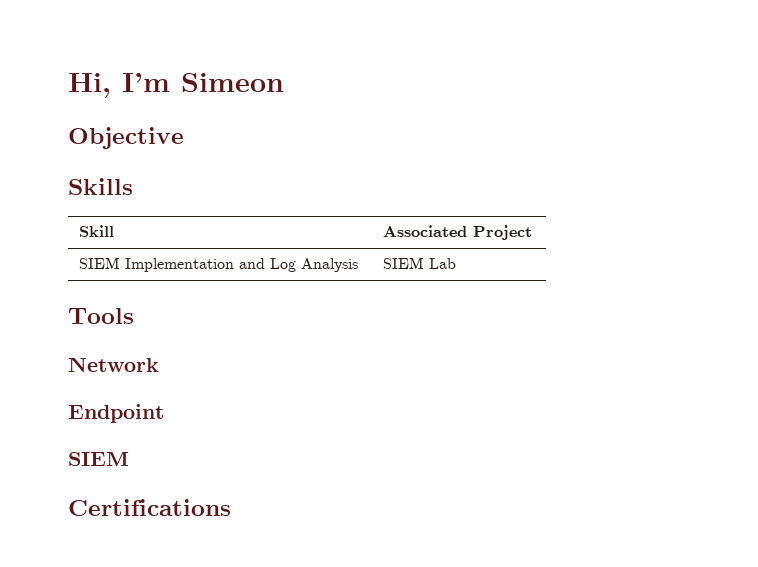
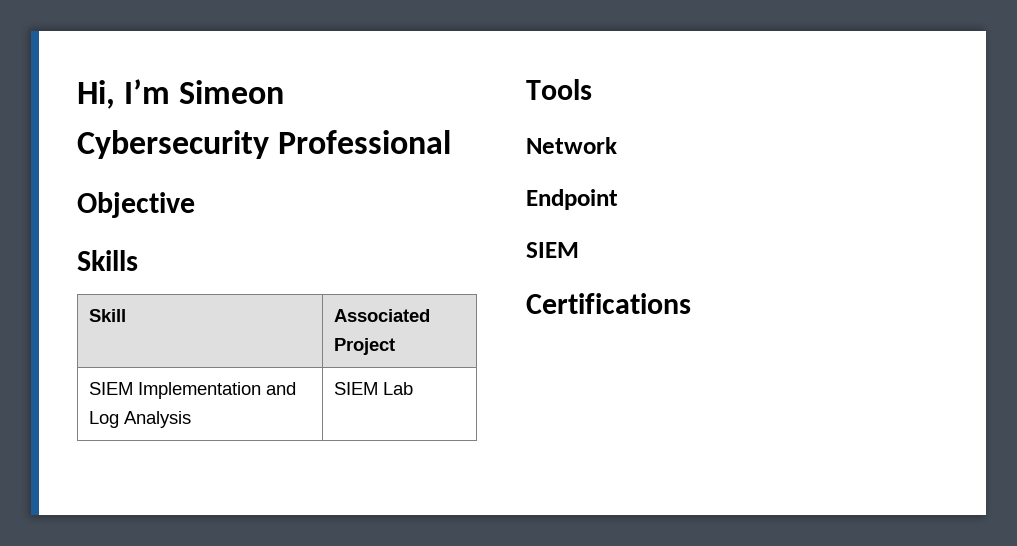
+ Cybersecurity Professional

